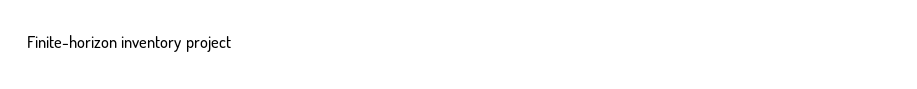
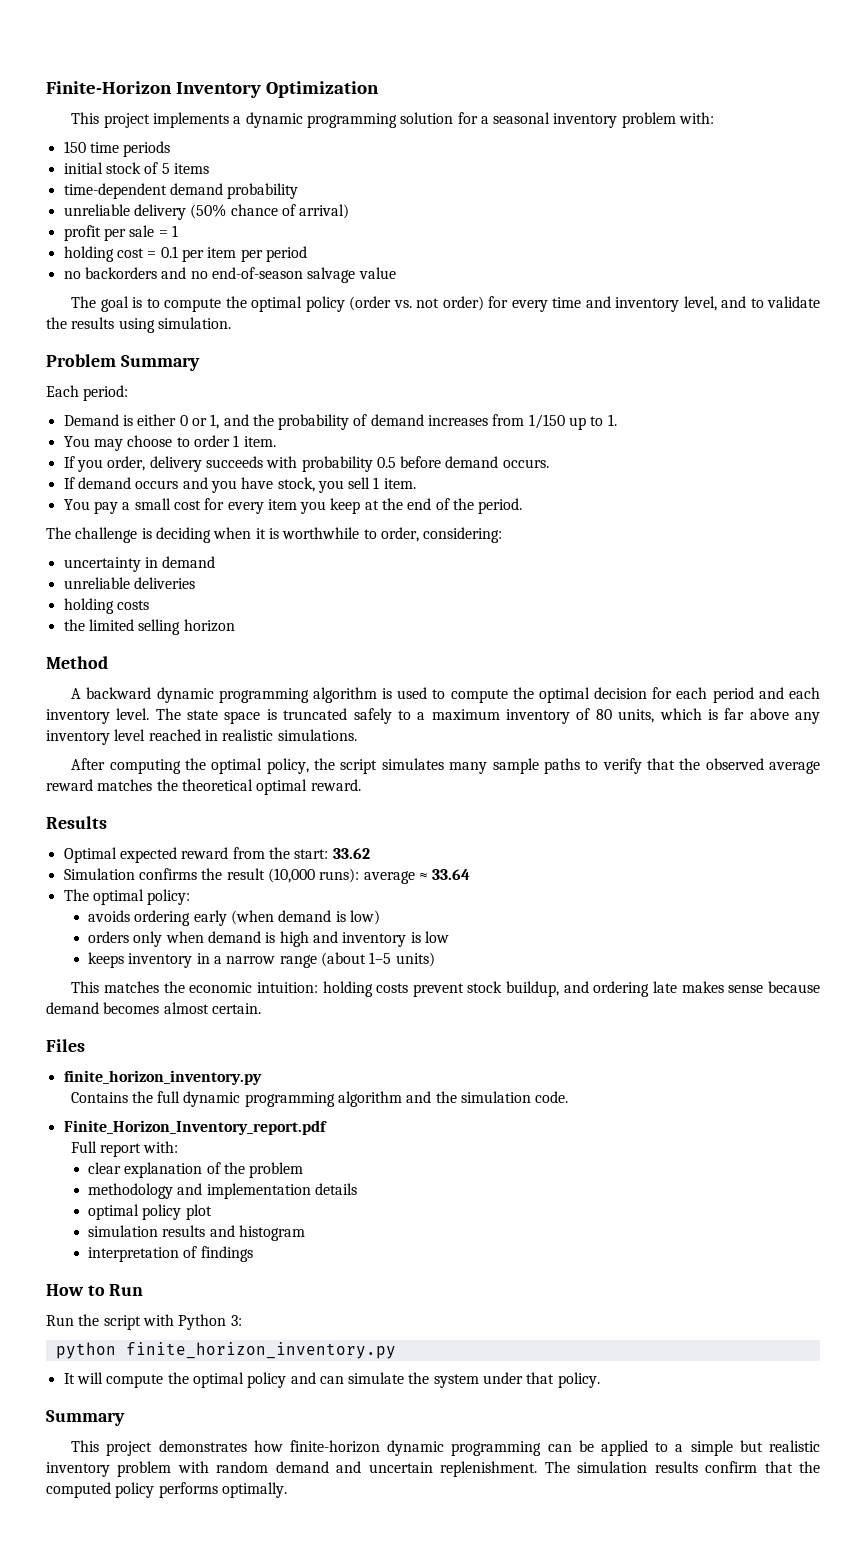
- Finite-horizon inventory project
+ Finite-Horizon Inventory Optimization
+ This project implements a dynamic programming solution for a seasonal inventory problem with:
+ 150 time periods
+ initial stock of 5 items
+ time-dependent demand probability
+ unreliable delivery (50% chance of arrival)
+ profit per sale = 1
+ holding cost = 0.1 per item per period
+ no backorders and no end-of-season salvage value
+ The goal is to compute the optimal policy (order vs. not order) for every time and inventory level, and to validate the results using simulation.
+ Problem Summary
+ Each period:
+ Demand is either 0 or 1, and the probability of demand increases from 1/150 up to 1.
+ You may choose to order 1 item.
+ If you order, delivery succeeds with probability 0.5 before demand occurs.
+ If demand occurs and you have stock, you sell 1 item.
+ You pay a small cost for every item you keep at the end of the period.
+ The challenge is deciding when it is worthwhile to order, considering:
+ uncertainty in demand
+ unreliable deliveries
+ holding costs
+ the limited selling horizon
+ Method
+ A backward dynamic programming algorithm is used to compute the optimal decision for each period and each inventory level. The state space is truncated safely to a maximum inventory of 80 units, which is far above any inventory level reached in realistic simulations.
+ After computing the optimal policy, the script simulates many sample paths to verify that the observed average reward matches the theoretical optimal reward.
+ Results
+ Optimal expected reward from the start: 33.62
+ Simulation confirms the result (10,000 runs): average ≈ 33.64
+ The optimal policy:
+ avoids ordering early (when demand is low)
+ orders only when demand is high and inventory is low
+ keeps inventory in a narrow range (about 1–5 units)
+ This matches the economic intuition: holding costs prevent stock buildup, and ordering late makes sense because demand becomes almost certain.
+ Files
+ finite_horizon_inventory.py
+ Contains the full dynamic programming algorithm and the simulation code.
+ Finite_Horizon_Inventory_report.pdf
+ Full report with:
+ clear explanation of the problem
+ methodology and implementation details
+ optimal policy plot
+ simulation results and histogram
+ interpretation of findings
+ How to Run
+ Run the script with Python 3:
+ python finite_horizon_inventory.py
+ It will compute the optimal policy and can simulate the system under that policy.
+ Summary
+ This project demonstrates how finite-horizon dynamic programming can be applied to a simple but realistic inventory problem with random demand and uncertain replenishment. The simulation results confirm that the computed policy performs optimally.

